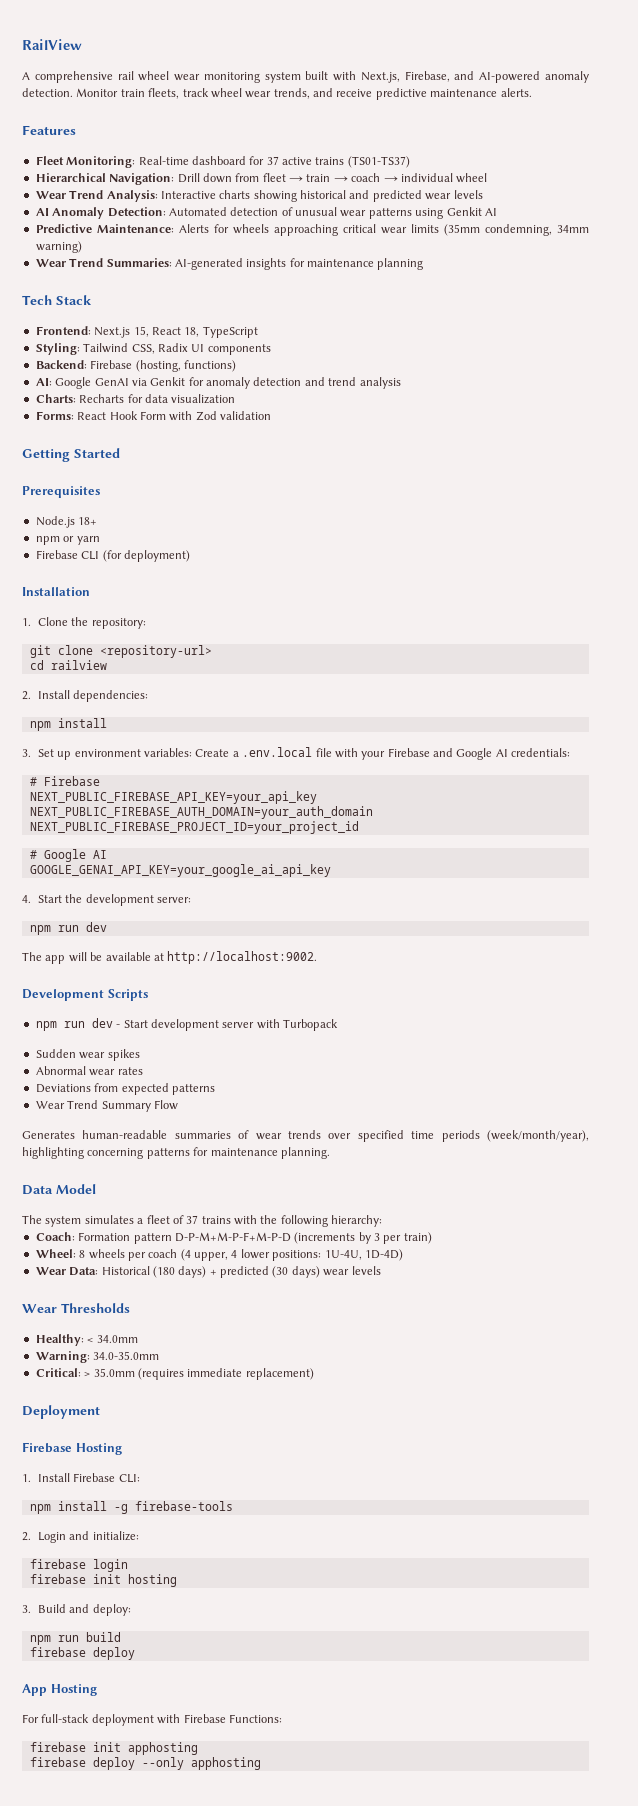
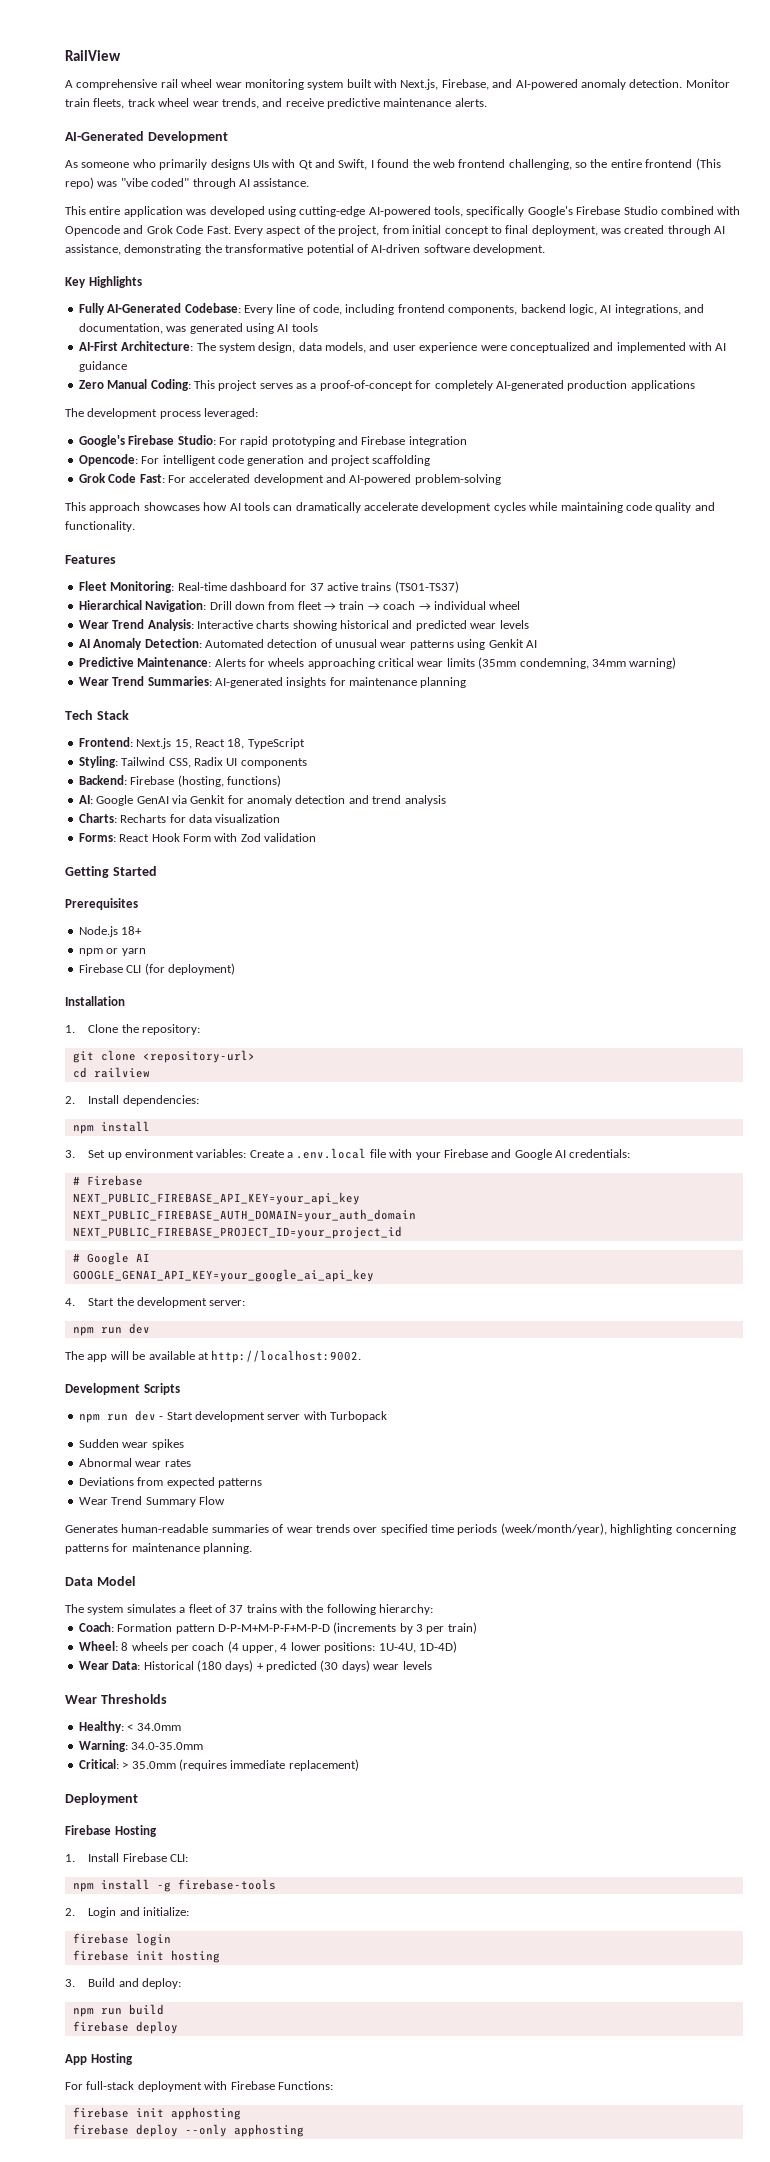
+ AI-Generated Development
+ As someone who primarily designs UIs with Qt and Swift, I found the web frontend challenging, so the entire frontend (This repo) was "vibe coded" through AI assistance.
+ This entire application was developed using cutting-edge AI-powered tools, specifically Google's Firebase Studio combined with Opencode and Grok Code Fast. Every aspect of the project, from initial concept to final deployment, was created through AI assistance, demonstrating the transformative potential of AI-driven software development.
+ Key Highlights
+ Fully AI-Generated Codebase: Every line of code, including frontend components, backend logic, AI integrations, and documentation, was generated using AI tools
+ AI-First Architecture: The system design, data models, and user experience were conceptualized and implemented with AI guidance
+ Zero Manual Coding: This project serves as a proof-of-concept for completely AI-generated production applications
+ The development process leveraged:
+ Google's Firebase Studio: For rapid prototyping and Firebase integration
+ Opencode: For intelligent code generation and project scaffolding
+ Grok Code Fast: For accelerated development and AI-powered problem-solving
+ This approach showcases how AI tools can dramatically accelerate development cycles while maintaining code quality and functionality.

